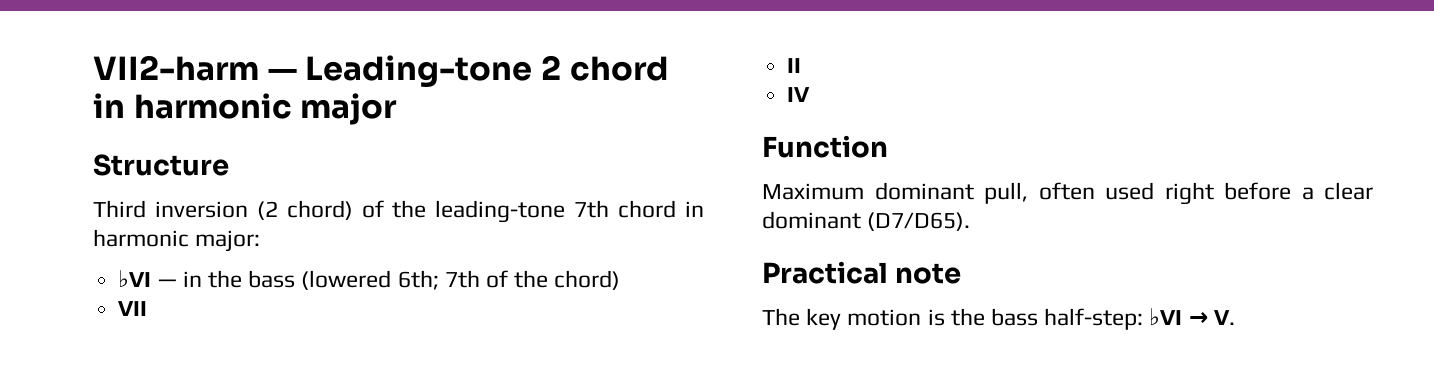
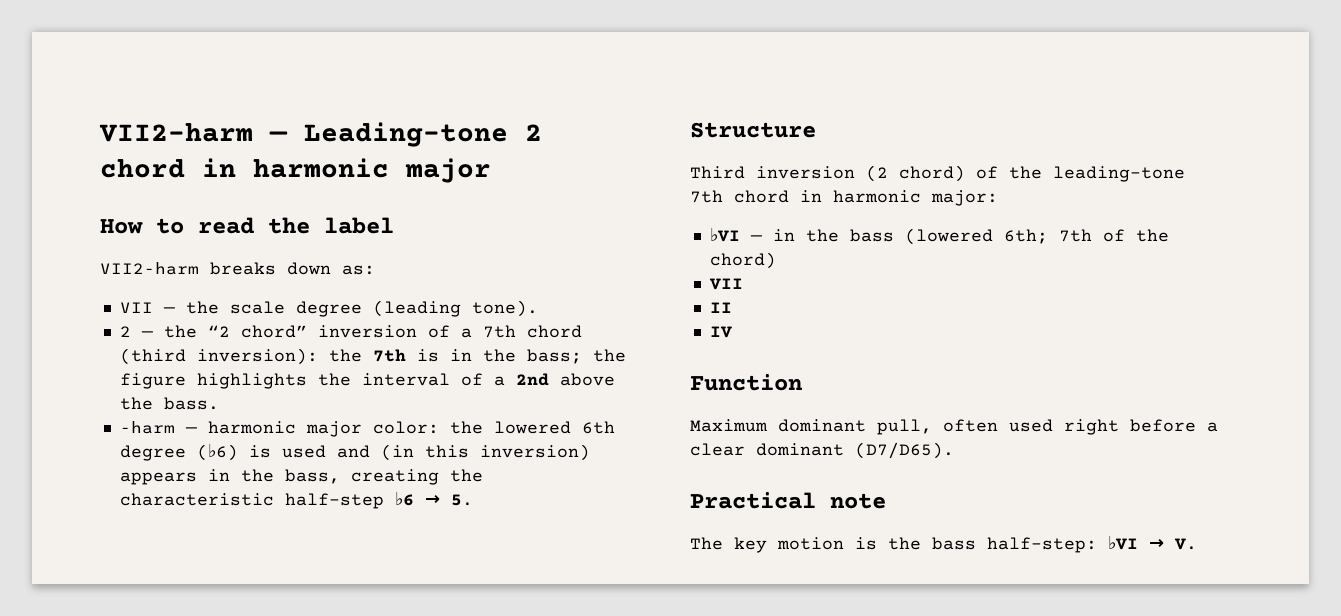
+ How to read the label
+ VII2-harm breaks down as:
+ VII — the scale degree (leading tone).
+ 2 — the “2 chord” inversion of a 7th chord (third inversion): the 7th is in the bass; the figure highlights the interval of a 2nd above the bass.
+ -harm — harmonic major color: the lowered 6th degree (♭6) is used and (in this inversion) appears in the bass, creating the characteristic half-step ♭6 → 5.

